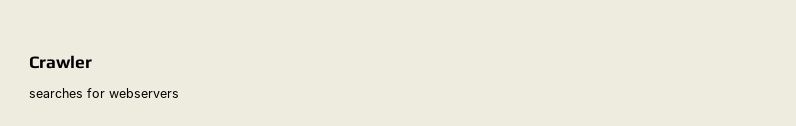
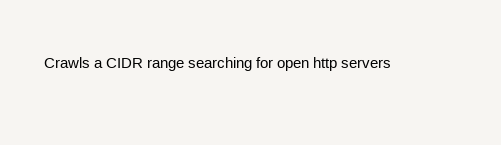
- Crawler
- searches for webservers
+ Crawls a CIDR range searching for open http servers

